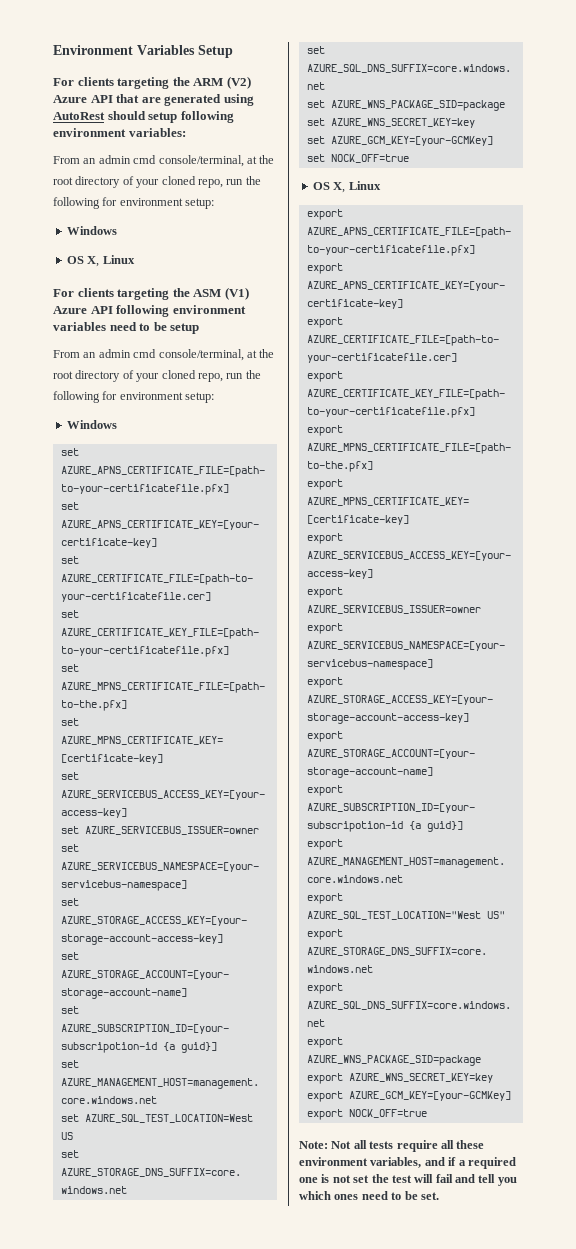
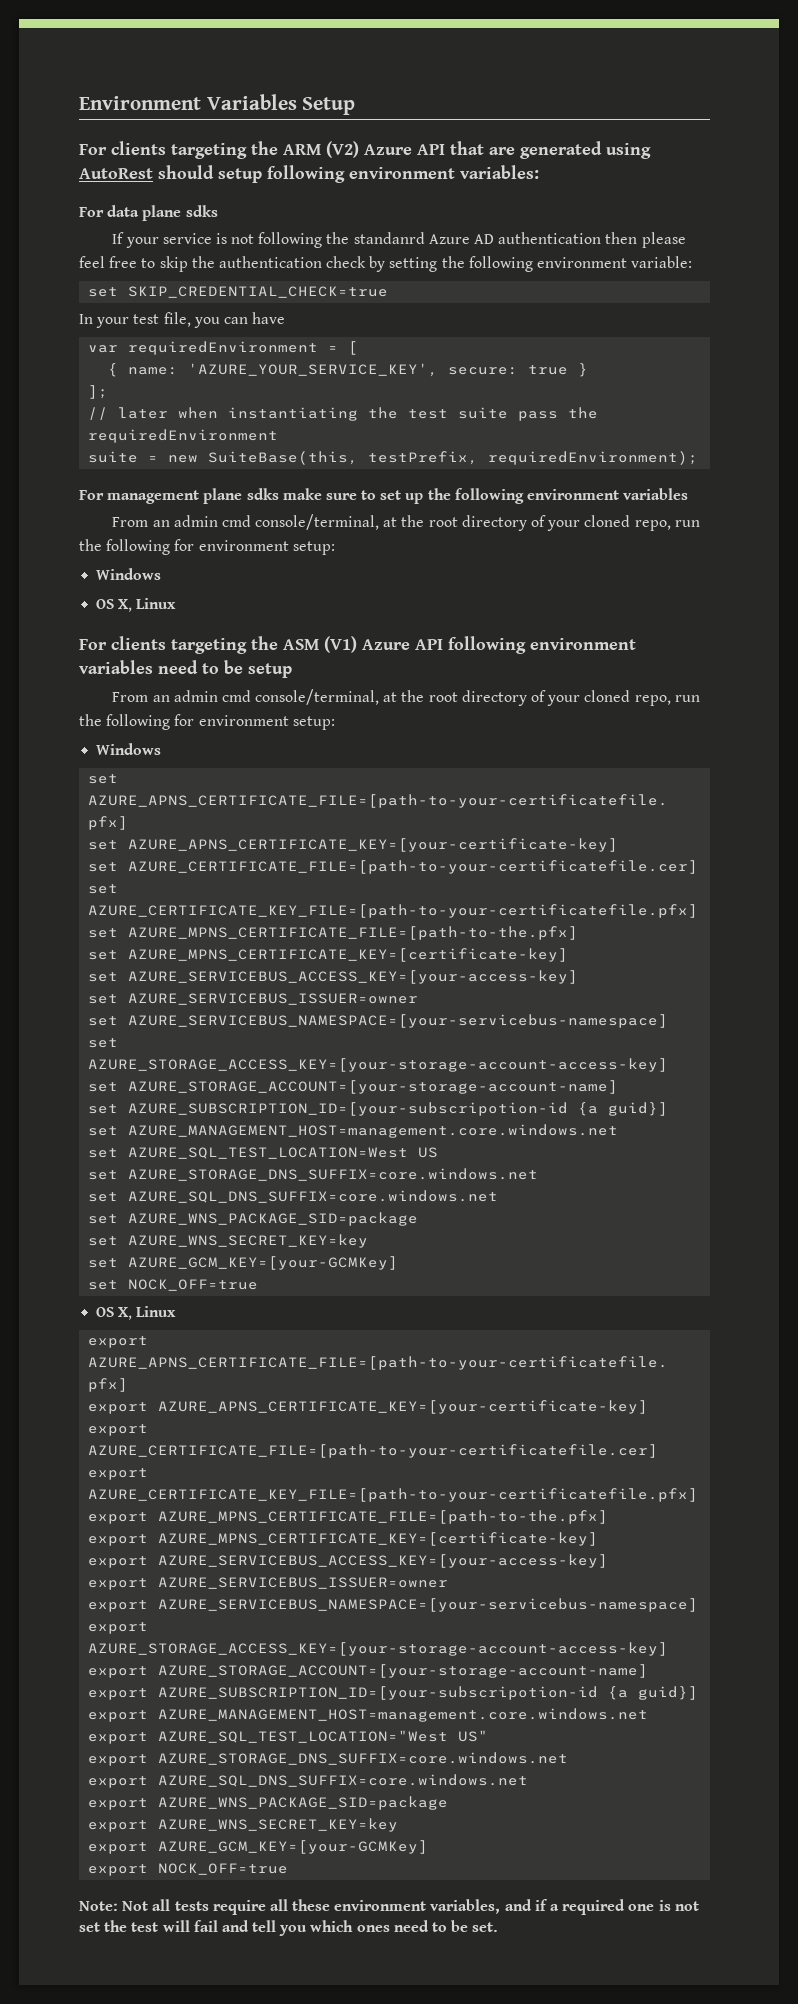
+ For data plane sdks
+ If your service is not following the standanrd Azure AD authentication then please feel free to skip the authentication check by setting the following environment variable:
+ set SKIP_CREDENTIAL_CHECK=true
+ In your test file, you can have
+ var requiredEnvironment = [
+ { name: 'AZURE_YOUR_SERVICE_KEY', secure: true }
+ ];
+ // later when instantiating the test suite pass the requiredEnvironment
+ suite = new SuiteBase(this, testPrefix, requiredEnvironment);
+ For management plane sdks make sure to set up the following environment variables

